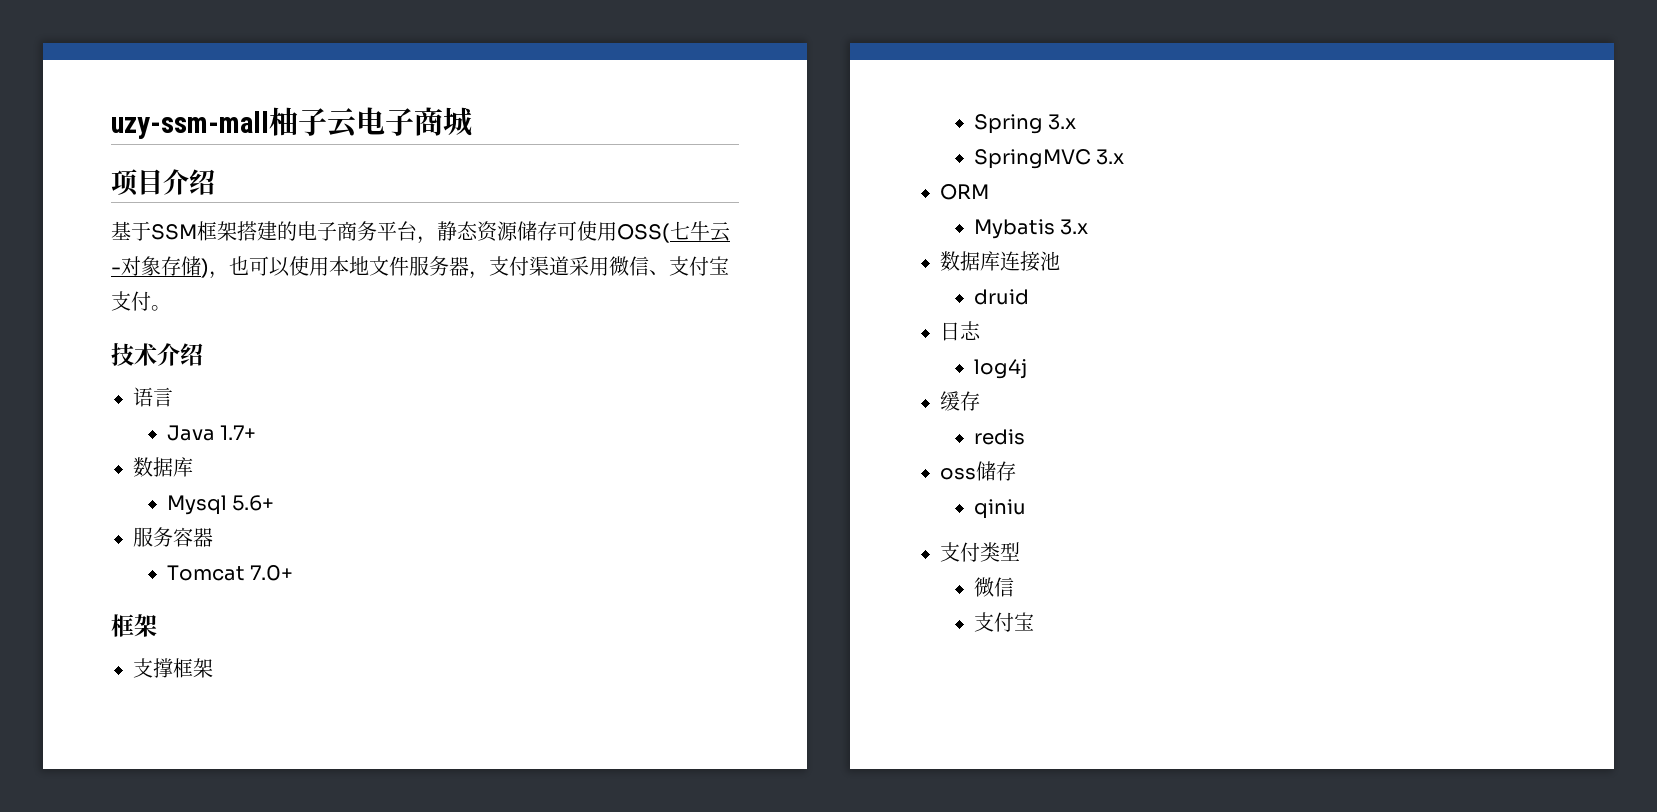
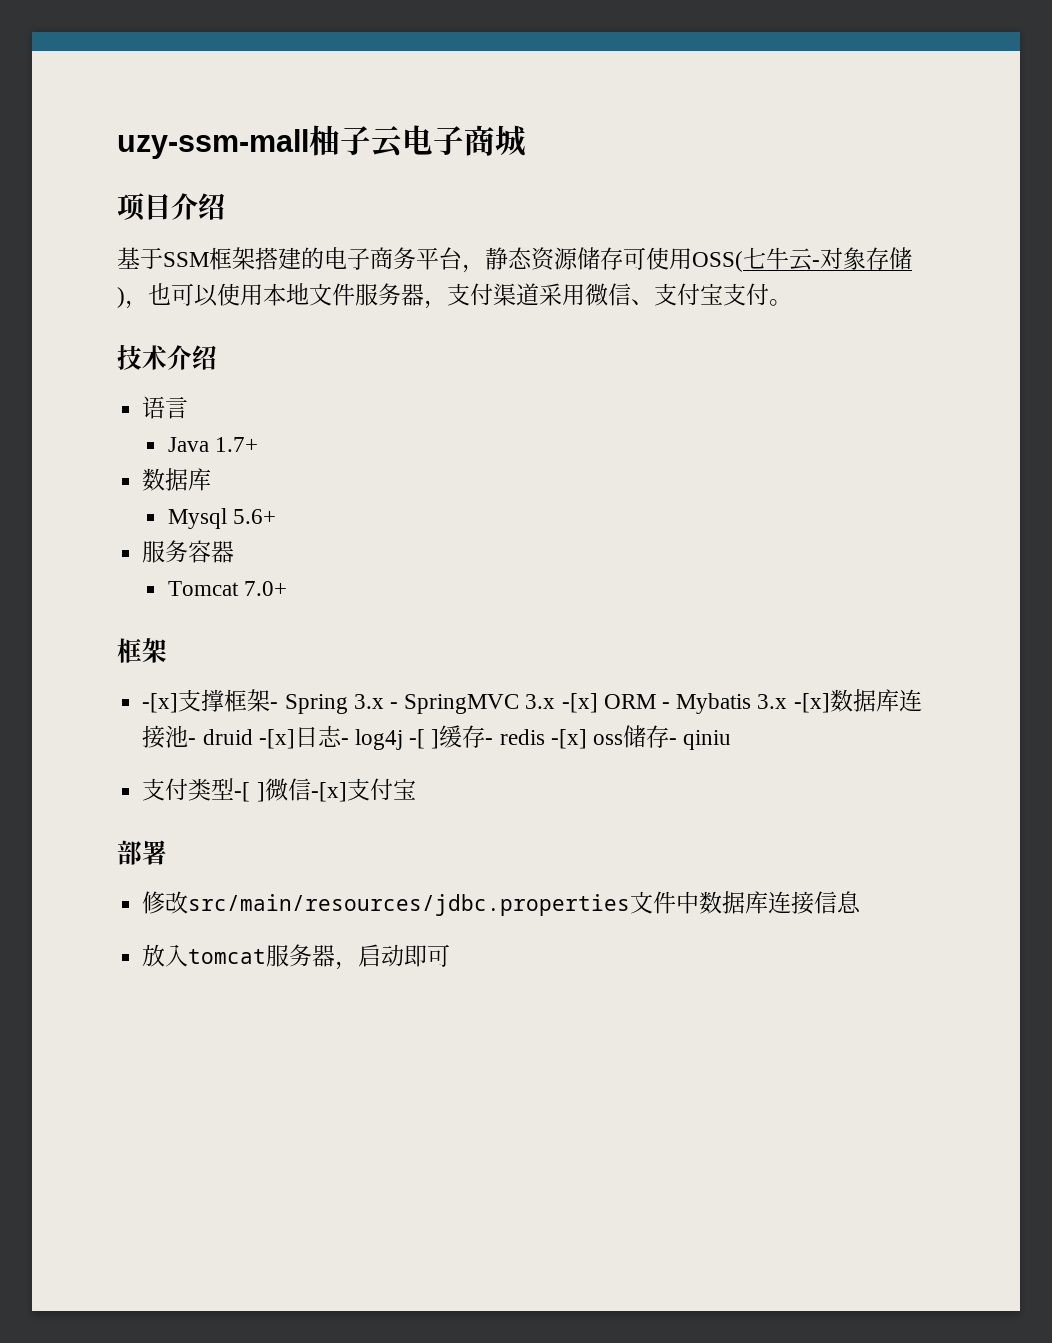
- 支撑框架
- Spring 3.x
- SpringMVC 3.x
- ORM
- Mybatis 3.x
- 数据库连接池
- druid
- 日志
- log4j
- 缓存
- redis
- oss储存
- qiniu
+ -[x]支撑框架- Spring 3.x - SpringMVC 3.x -[x] ORM - Mybatis 3.x -[x]数据库连接池- druid -[x]日志- log4j -[ ]缓存- redis -[x] oss储存- qiniu
- 支付类型
- 微信
- 支付宝
+ 支付类型-[ ]微信-[x]支付宝
+ 部署
+ 修改src/main/resources/jdbc.properties文件中数据库连接信息
+ 放入tomcat服务器，启动即可

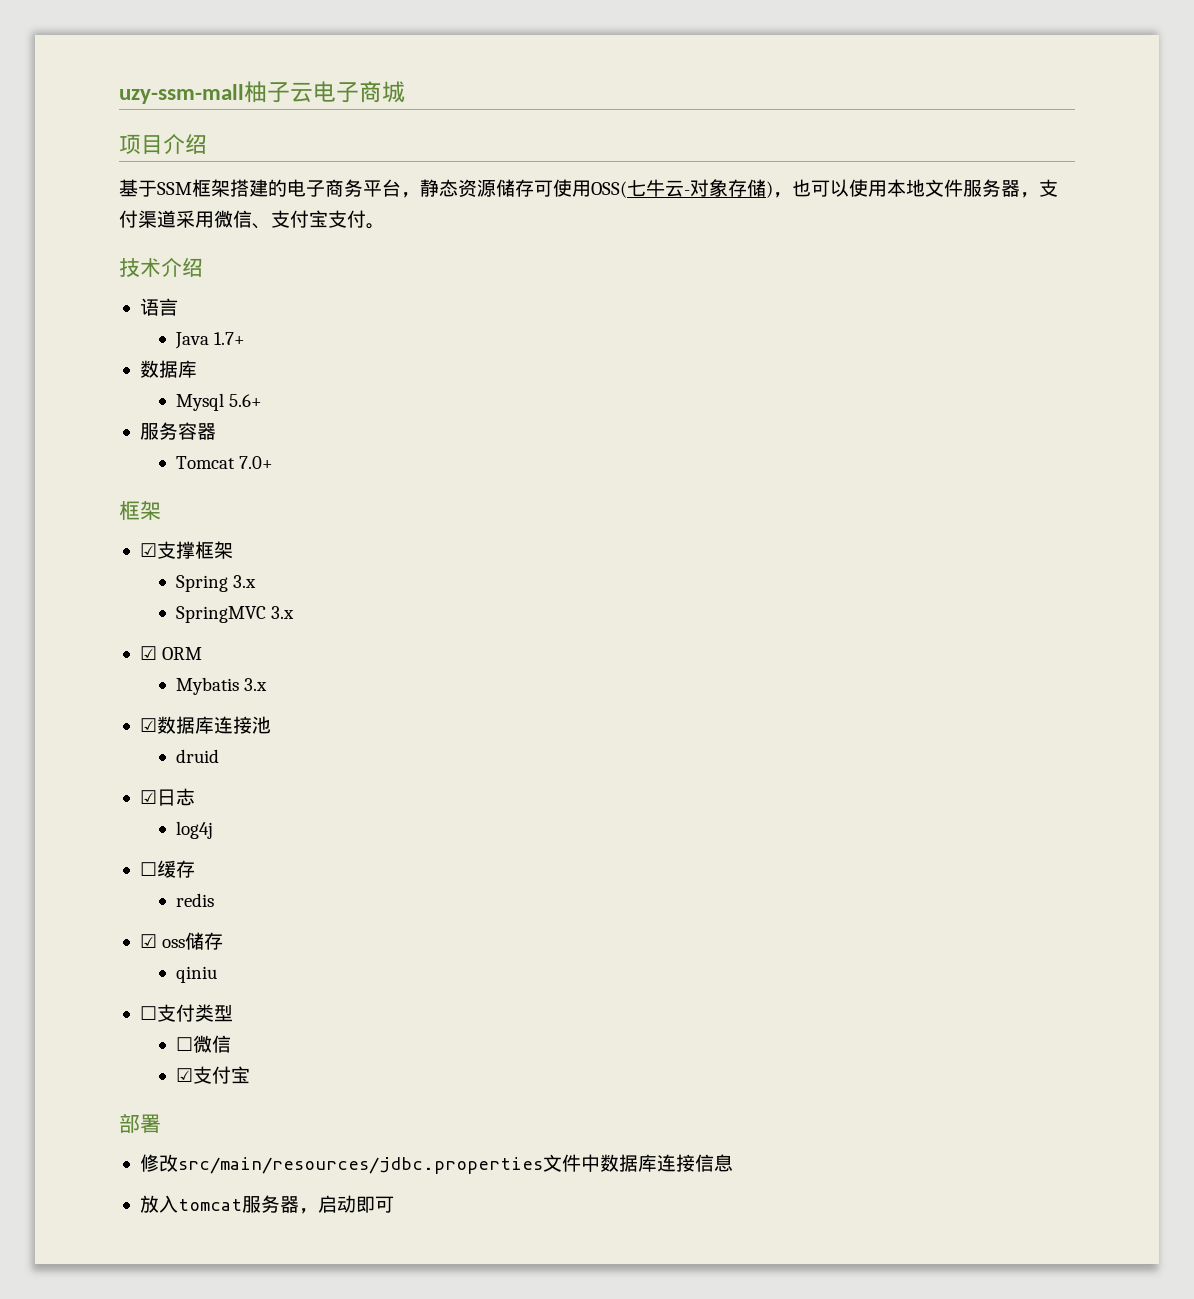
- -[x]支撑框架- Spring 3.x - SpringMVC 3.x -[x] ORM - Mybatis 3.x -[x]数据库连接池- druid -[x]日志- log4j -[ ]缓存- redis -[x] oss储存- qiniu
+ ☑支撑框架
+ Spring 3.x
+ SpringMVC 3.x
+ ☑ ORM
+ Mybatis 3.x
+ ☑数据库连接池
+ druid
+ ☑日志
+ log4j
+ ☐缓存
+ redis
+ ☑ oss储存
+ qiniu
- 支付类型-[ ]微信-[x]支付宝
+ ☐支付类型
+ ☐微信
+ ☑支付宝

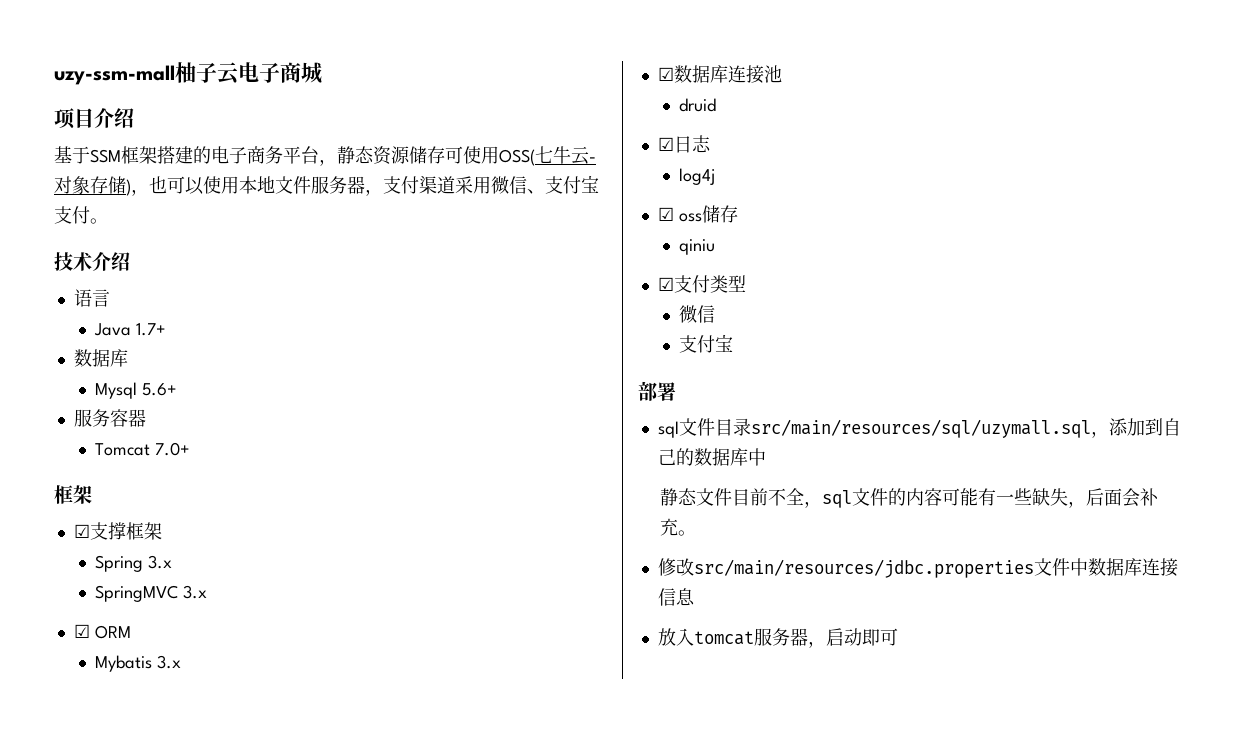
- ☐缓存
- redis
- ☐支付类型
- ☐微信
- ☑支付宝
+ ☑支付类型
+ 微信
+ 支付宝
+ sql文件目录src/main/resources/sql/uzymall.sql，添加到自己的数据库中
+ 静态文件目前不全，sql文件的内容可能有一些缺失，后面会补充。

